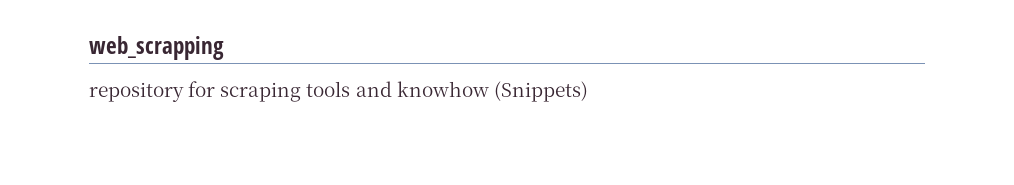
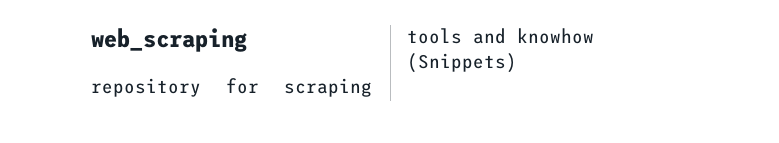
- web_scrapping
+ web_scraping

